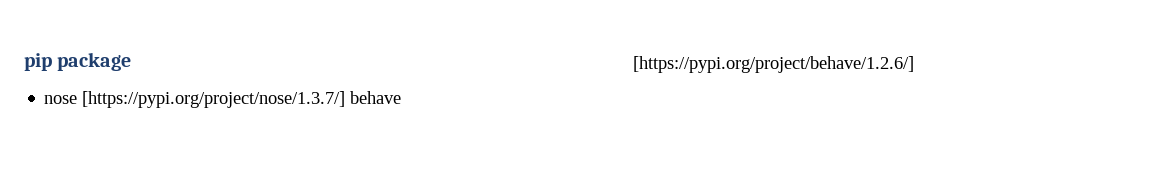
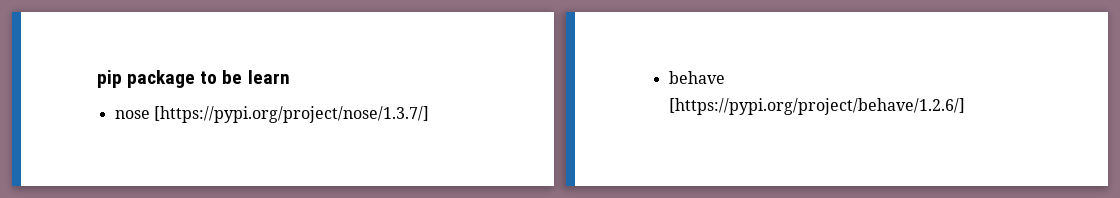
- pip package
+ pip package to be learn
- nose [https://pypi.org/project/nose/1.3.7/] behave [https://pypi.org/project/behave/1.2.6/]
+ nose [https://pypi.org/project/nose/1.3.7/]
+ behave [https://pypi.org/project/behave/1.2.6/]

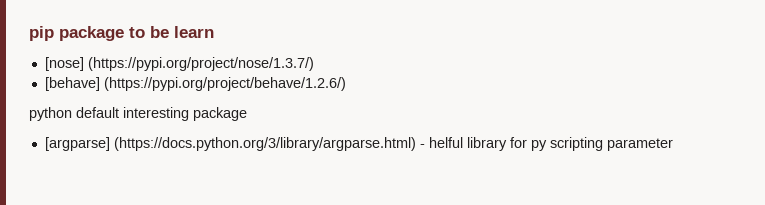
- nose [https://pypi.org/project/nose/1.3.7/]
- behave [https://pypi.org/project/behave/1.2.6/]
+ [nose] (https://pypi.org/project/nose/1.3.7/)
+ [behave] (https://pypi.org/project/behave/1.2.6/)
+ python default interesting package
+ [argparse] (https://docs.python.org/3/library/argparse.html) - helful library for py scripting parameter

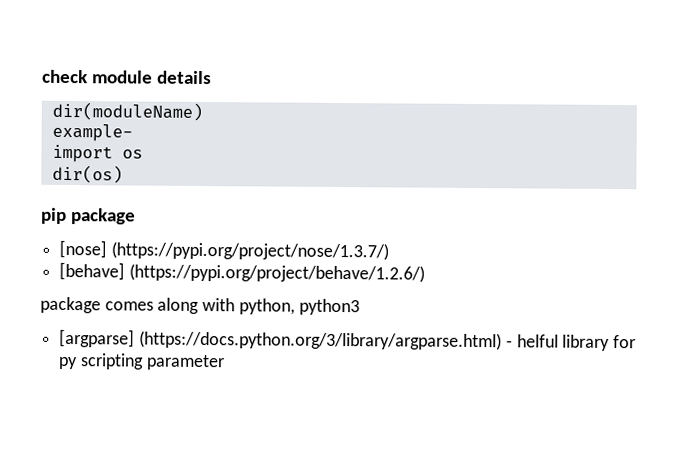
+ check module details
+ dir(moduleName)
+ example-
+ import os
+ dir(os)
- pip package to be learn
+ pip package
- python default interesting package
+ package comes along with python, python3

